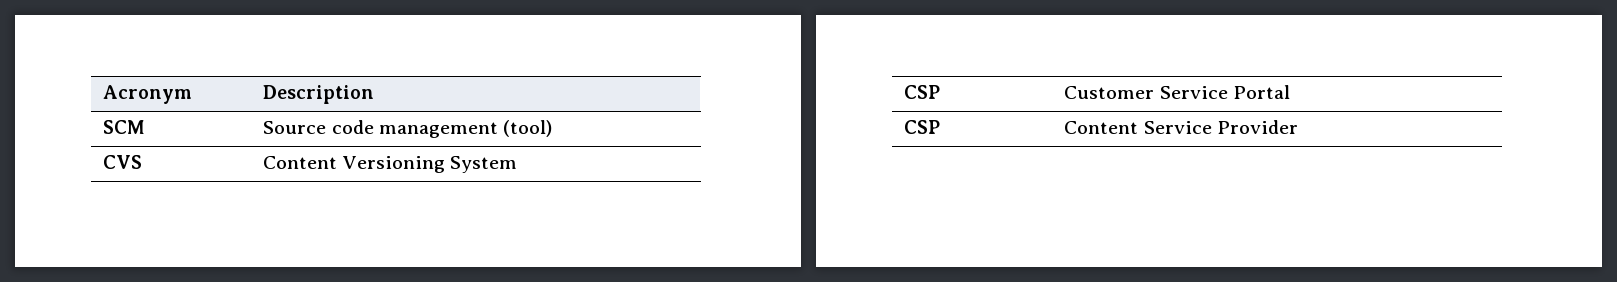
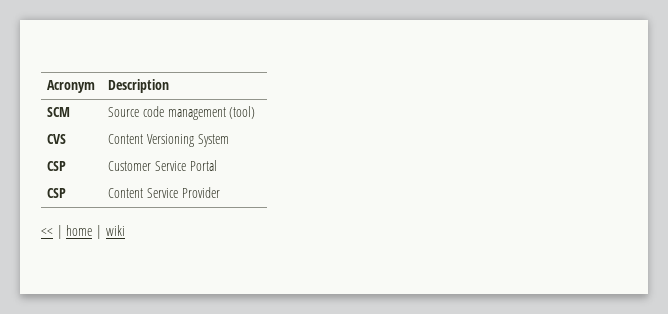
+ << | home | wiki

